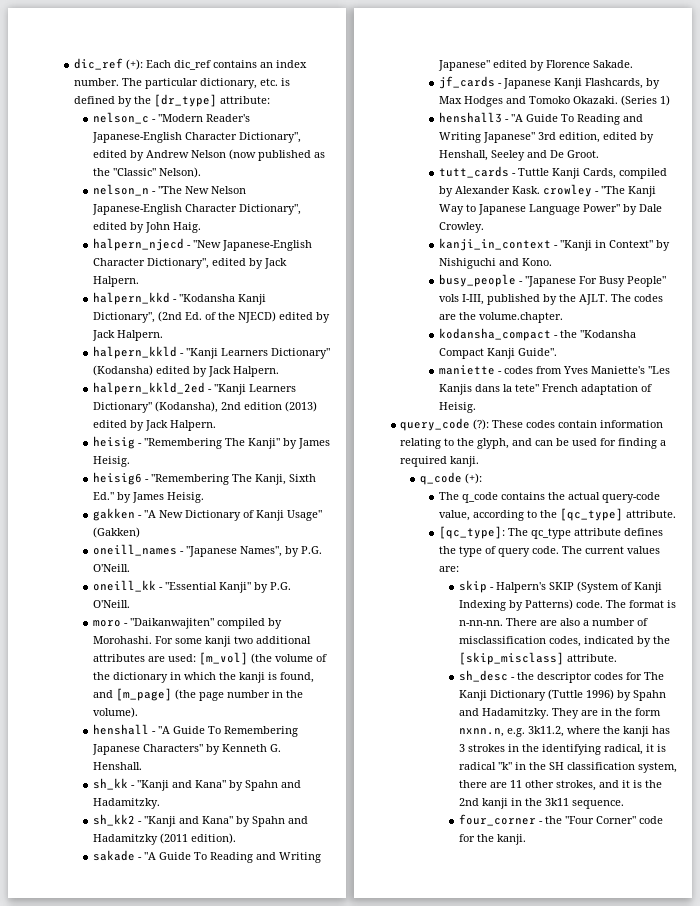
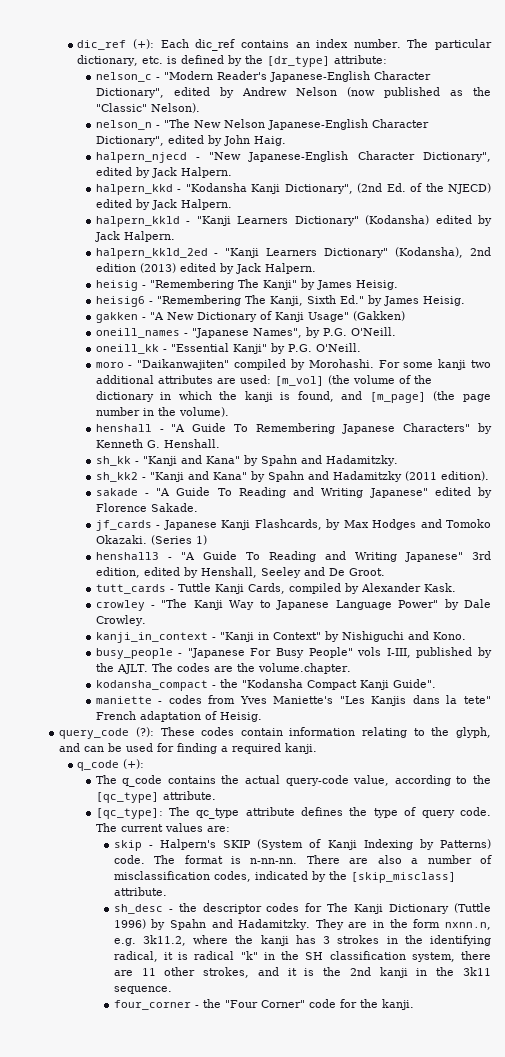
- tutt_cards - Tuttle Kanji Cards, compiled by Alexander Kask. crowley - "The Kanji Way to Japanese Language Power" by Dale Crowley.
+ tutt_cards - Tuttle Kanji Cards, compiled by Alexander Kask.
+ crowley - "The Kanji Way to Japanese Language Power" by Dale Crowley.

